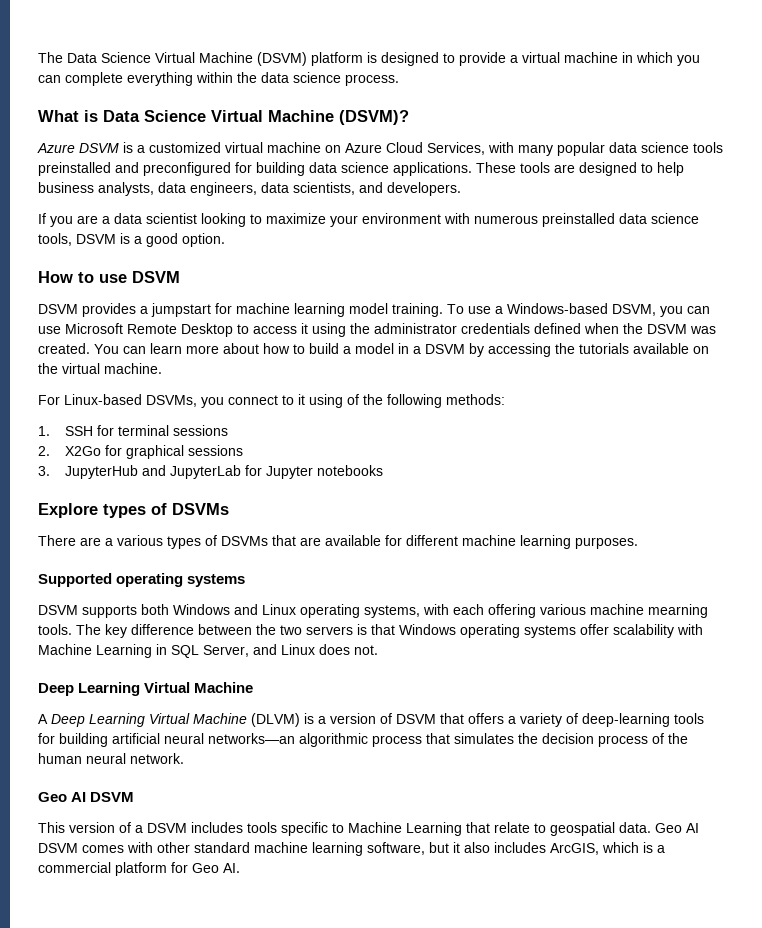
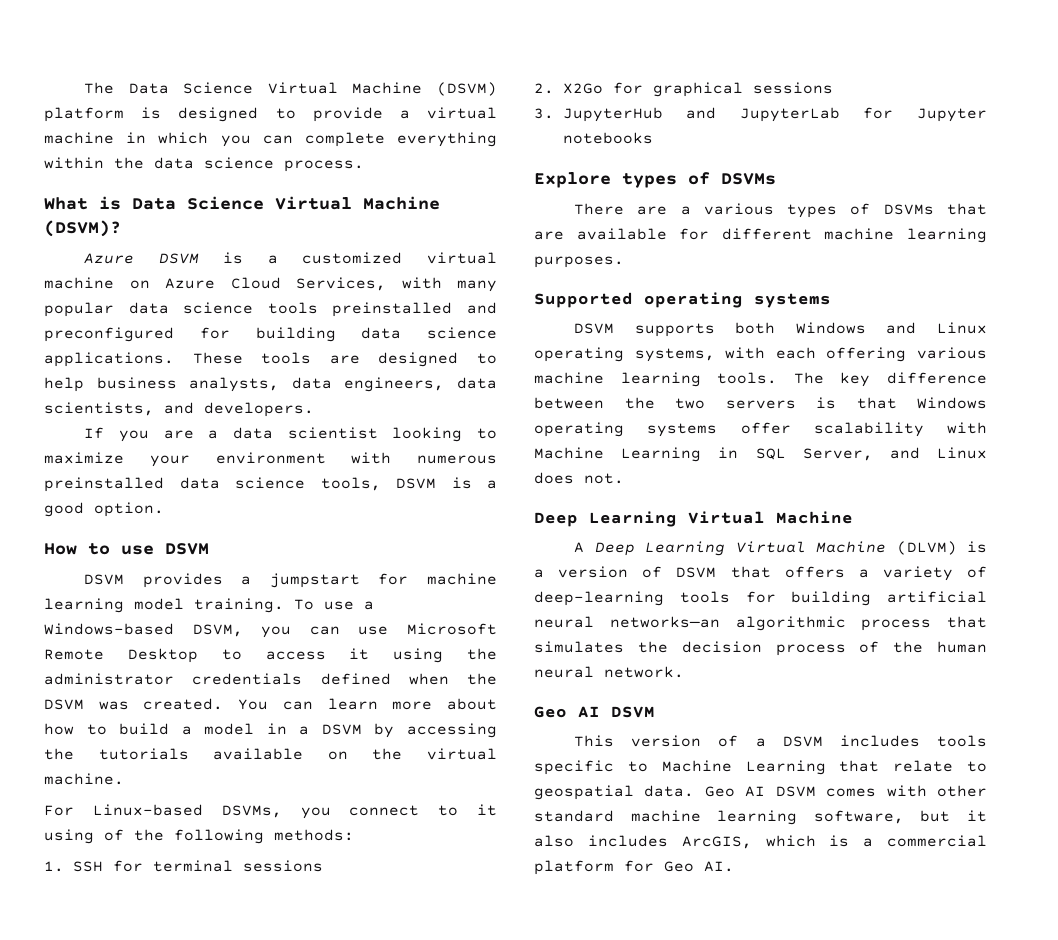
- DSVM supports both Windows and Linux operating systems, with each offering various machine mearning tools.
+ DSVM supports both Windows and Linux operating systems, with each offering various machine learning tools.

